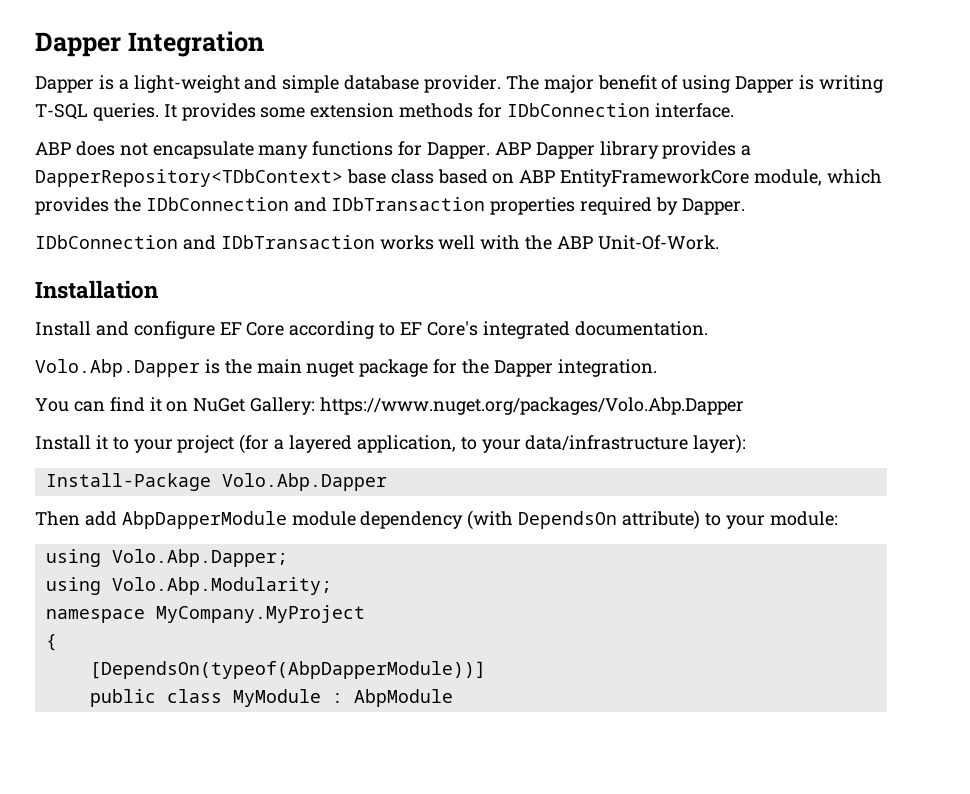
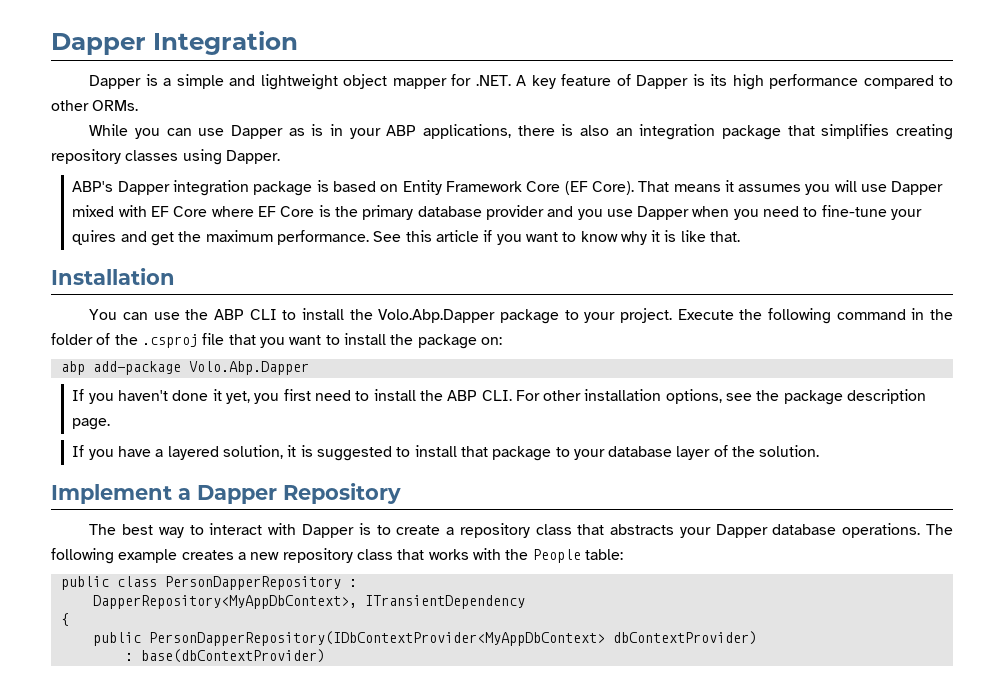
- Dapper is a light-weight and simple database provider. The major benefit of using Dapper is writing T-SQL queries. It provides some extension methods for IDbConnection interface.
- ABP does not encapsulate many functions for Dapper. ABP Dapper library provides a DapperRepository<TDbContext> base class based on ABP EntityFrameworkCore module, which provides the IDbConnection and IDbTransaction properties required by Dapper.
- IDbConnection and IDbTransaction works well with the ABP Unit-Of-Work.
+ Dapper is a simple and lightweight object mapper for .NET. A key feature of Dapper is its high performance compared to other ORMs.
+ While you can use Dapper as is in your ABP applications, there is also an integration package that simplifies creating repository classes using Dapper.
+ ABP's Dapper integration package is based on Entity Framework Core (EF Core). That means it assumes you will use Dapper mixed with EF Core where EF Core is the primary database provider and you use Dapper when you need to fine-tune your quires and get the maximum performance. See this article if you want to know why it is like that.
  Installation
- Install and configure EF Core according to EF Core's integrated documentation.
- Volo.Abp.Dapper is the main nuget package for the Dapper integration.
- You can find it on NuGet Gallery: https://www.nuget.org/packages/Volo.Abp.Dapper
- Install it to your project (for a layered application, to your data/infrastructure layer):
- Install-Package Volo.Abp.Dapper
- Then add AbpDapperModule module dependency (with DependsOn attribute) to your module:
- using Volo.Abp.Dapper;
- using Volo.Abp.Modularity;
- namespace MyCompany.MyProject
+ You can use the ABP CLI to install the Volo.Abp.Dapper package to your project. Execute the following command in the folder of the .csproj file that you want to install the package on:
+ abp add-package Volo.Abp.Dapper
+ If you haven't done it yet, you first need to install the ABP CLI. For other installation options, see the package description page.
+ If you have a layered solution, it is suggested to install that package to your database layer of the solution.
+ Implement a Dapper Repository
+ The best way to interact with Dapper is to create a repository class that abstracts your Dapper database operations. The following example creates a new repository class that works with the People table:
+ public class PersonDapperRepository :
+ DapperRepository<MyAppDbContext>, ITransientDependency
  {
- [DependsOn(typeof(AbpDapperModule))]
- public class MyModule : AbpModule
+ public PersonDapperRepository(IDbContextProvider<MyAppDbContext> dbContextProvider)
+ : base(dbContextProvider)

